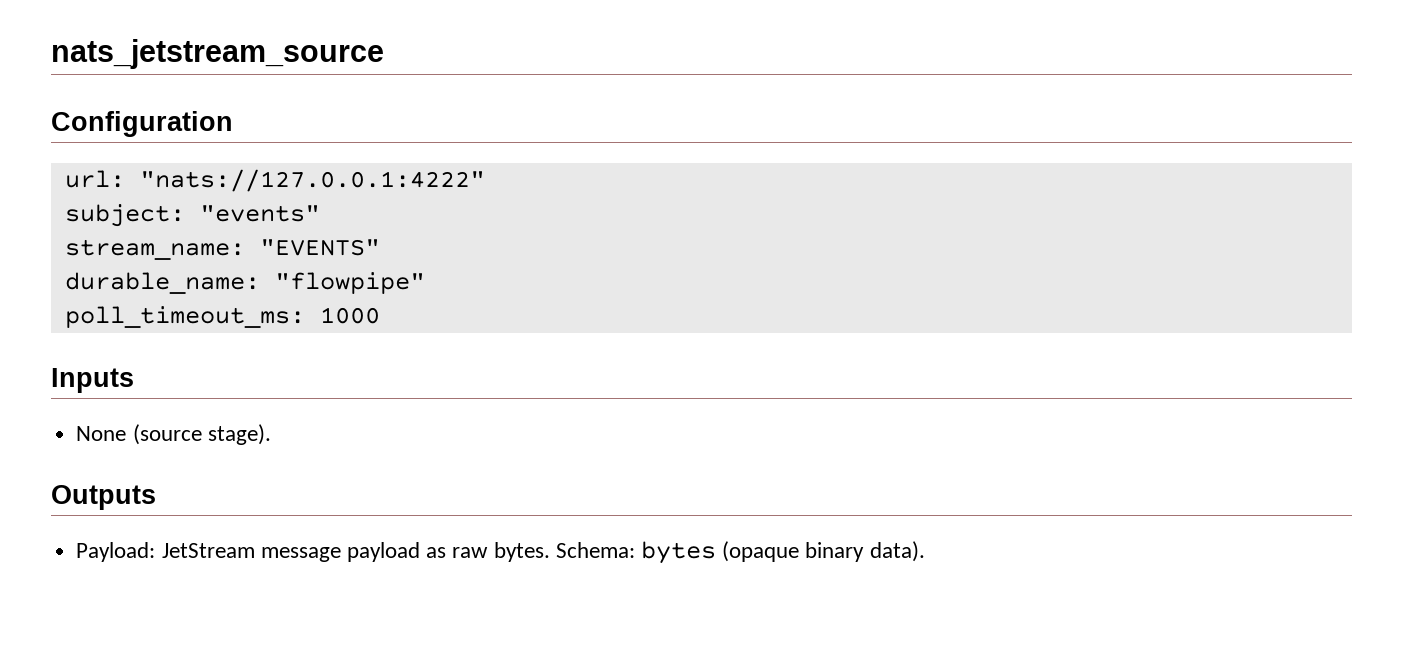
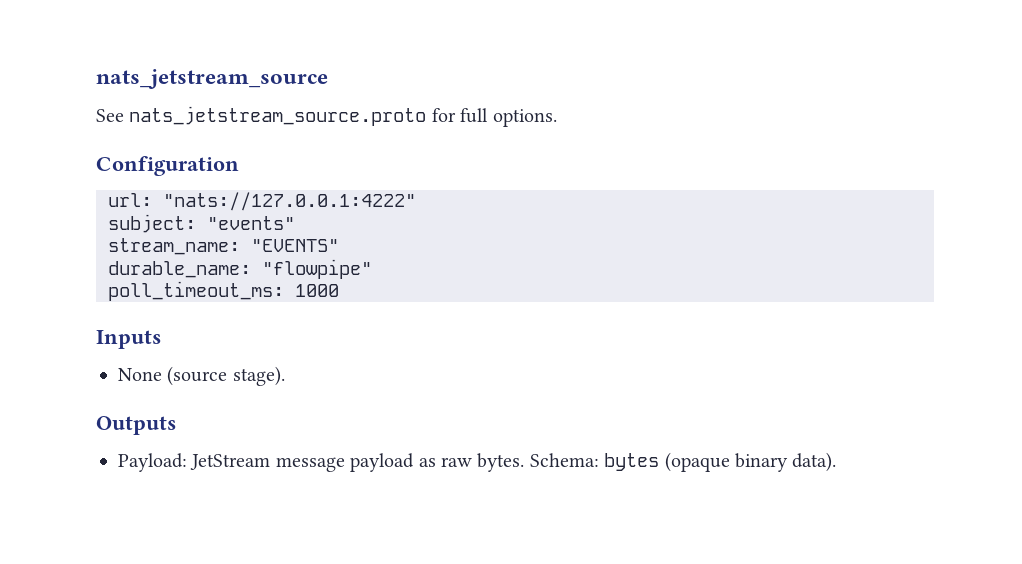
+ See nats_jetstream_source.proto for full options.

